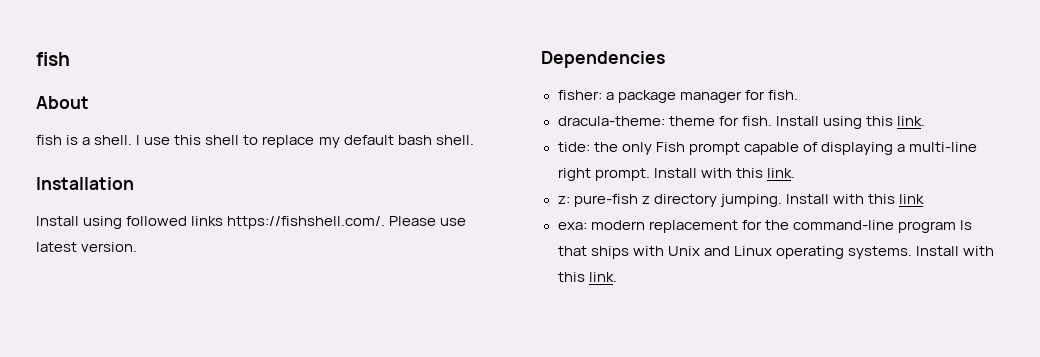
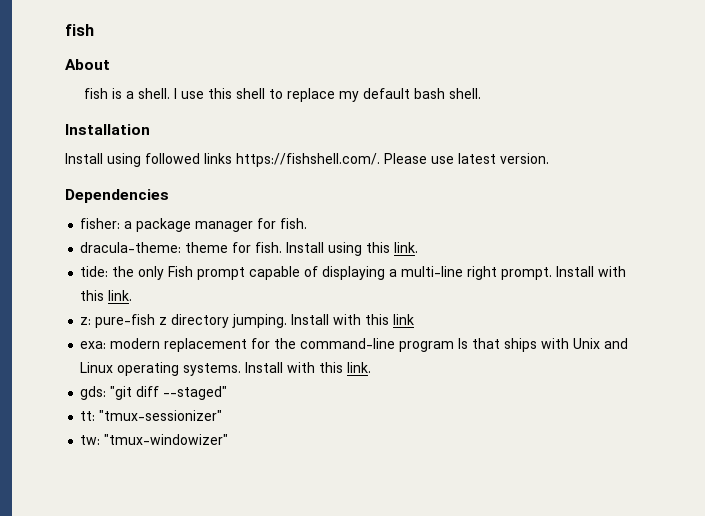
+ gds: "git diff --staged"
+ tt: "tmux-sessionizer"
+ tw: "tmux-windowizer"

